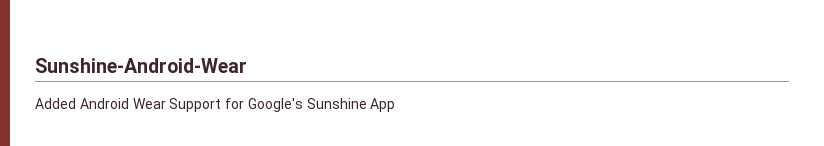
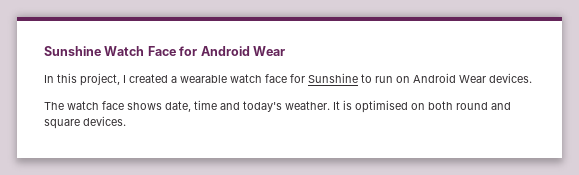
- Sunshine-Android-Wear
- Added Android Wear Support for Google's Sunshine App
+ Sunshine Watch Face for Android Wear
+ In this project, I created a wearable watch face for Sunshine to run on Android Wear devices.
+ The watch face shows date, time and today's weather. It is optimised on both round and square devices.

